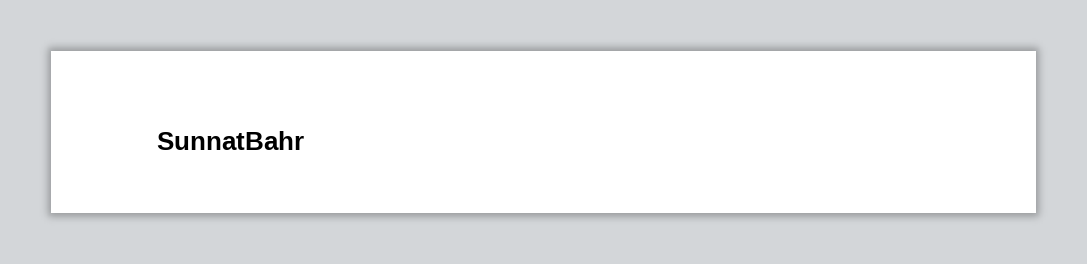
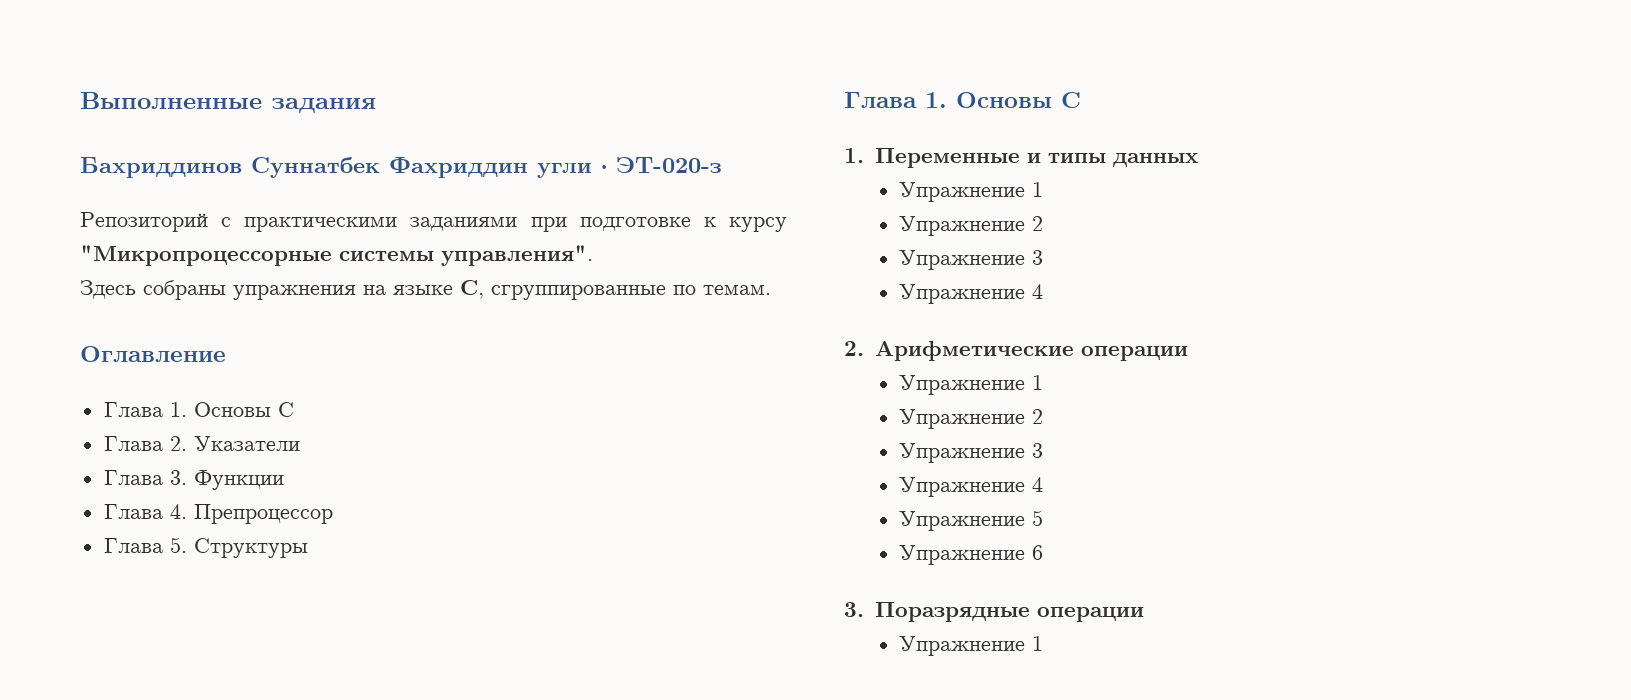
- SunnatBahr
+ Выполненные задания
+ Бахриддинов Суннатбек Фахриддин угли · ЭТ-020-з
+ Репозиторий с практическими заданиями при подготовке к курсу "Микропроцессорные системы управления".
+ Здесь собраны упражнения на языке C, сгруппированные по темам.
+ Оглавление
+ Глава 1. Основы C
+ Глава 2. Указатели
+ Глава 3. Функции
+ Глава 4. Препроцессор
+ Глава 5. Структуры
+ Глава 1. Основы C
+ 1. Переменные и типы данных
+ Упражнение 1
+ Упражнение 2
+ Упражнение 3
+ Упражнение 4
+ 2. Арифметические операции
+ Упражнение 1
+ Упражнение 2
+ Упражнение 3
+ Упражнение 4
+ Упражнение 5
+ Упражнение 6
+ 3. Поразрядные операции
+ Упражнение 1

